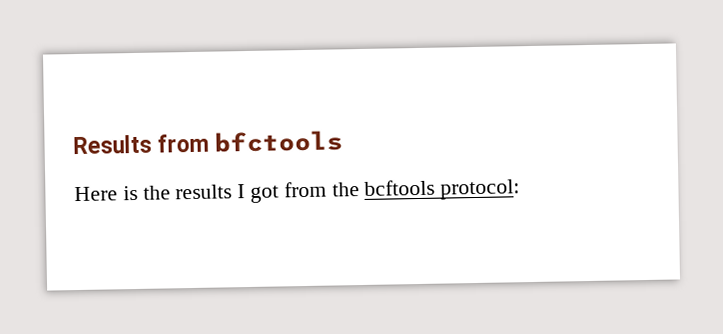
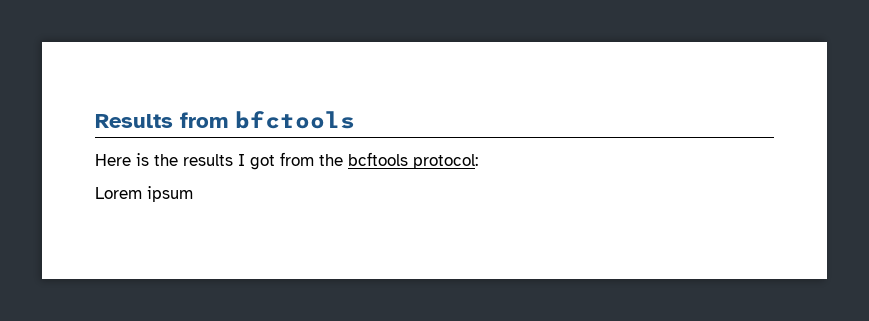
+ Lorem ipsum

